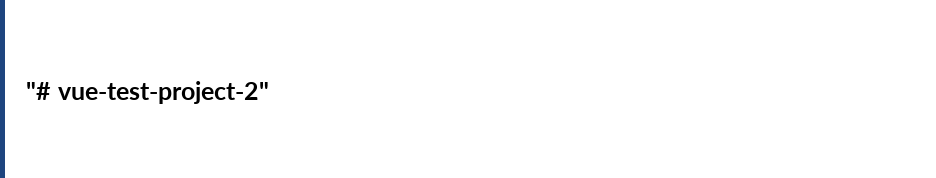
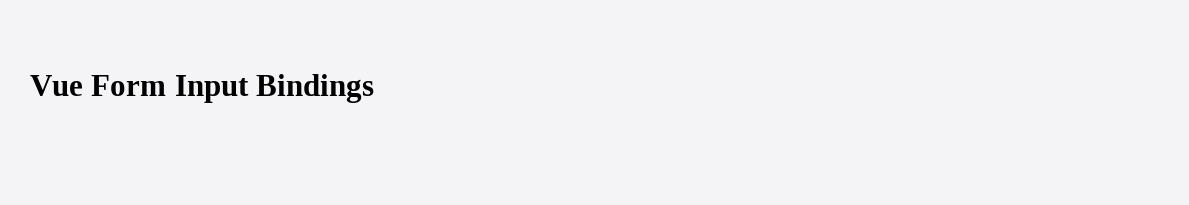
- "# vue-test-project-2"
+ Vue Form Input Bindings

